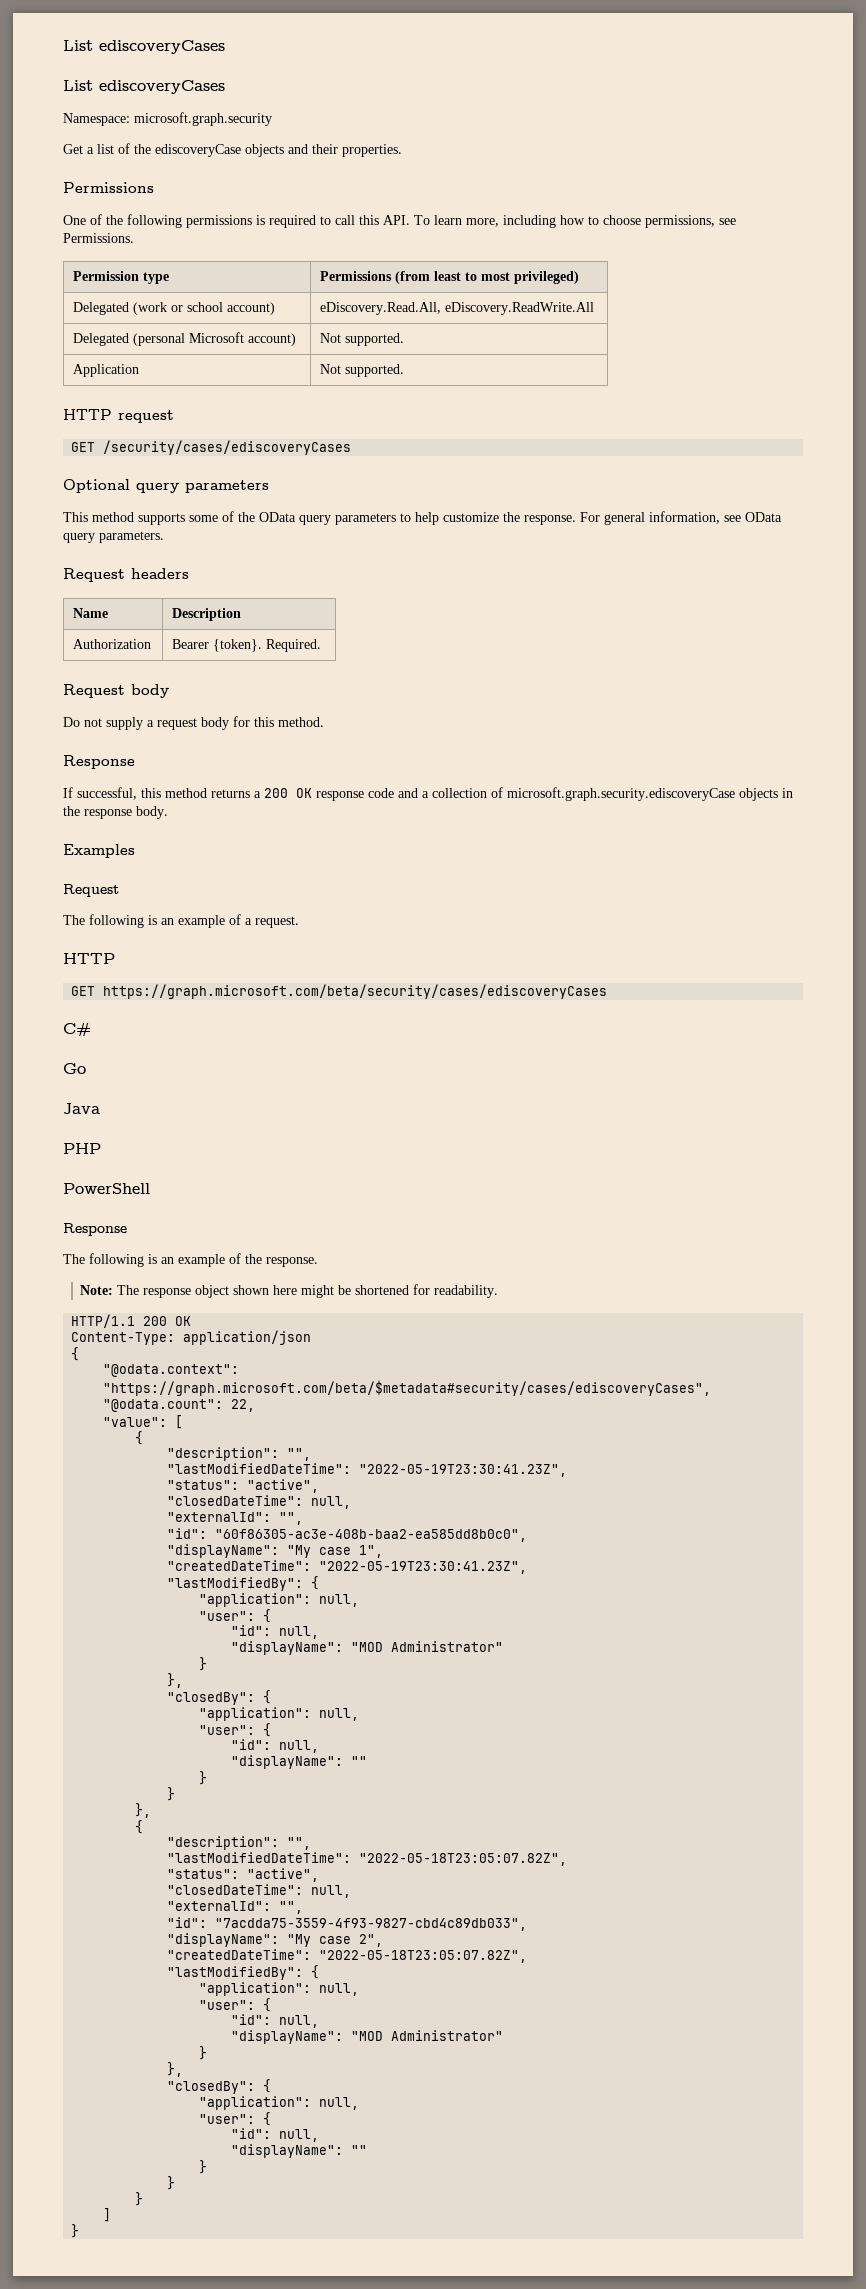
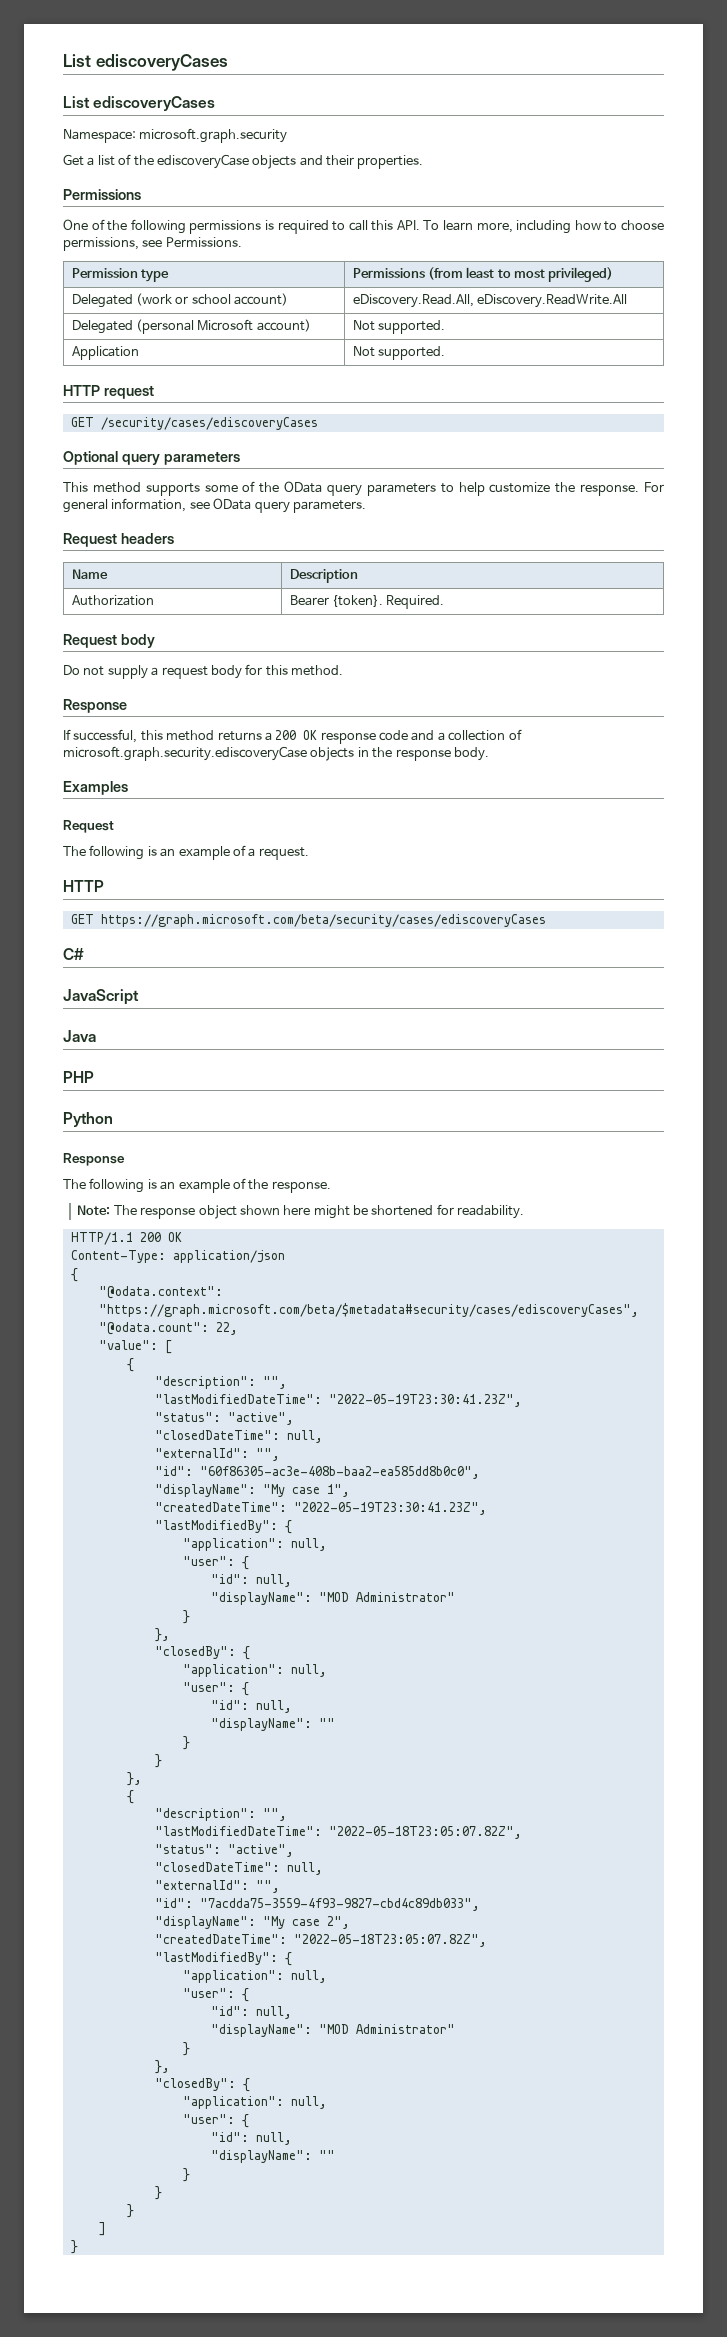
- Go
+ JavaScript
- PowerShell
+ Python

